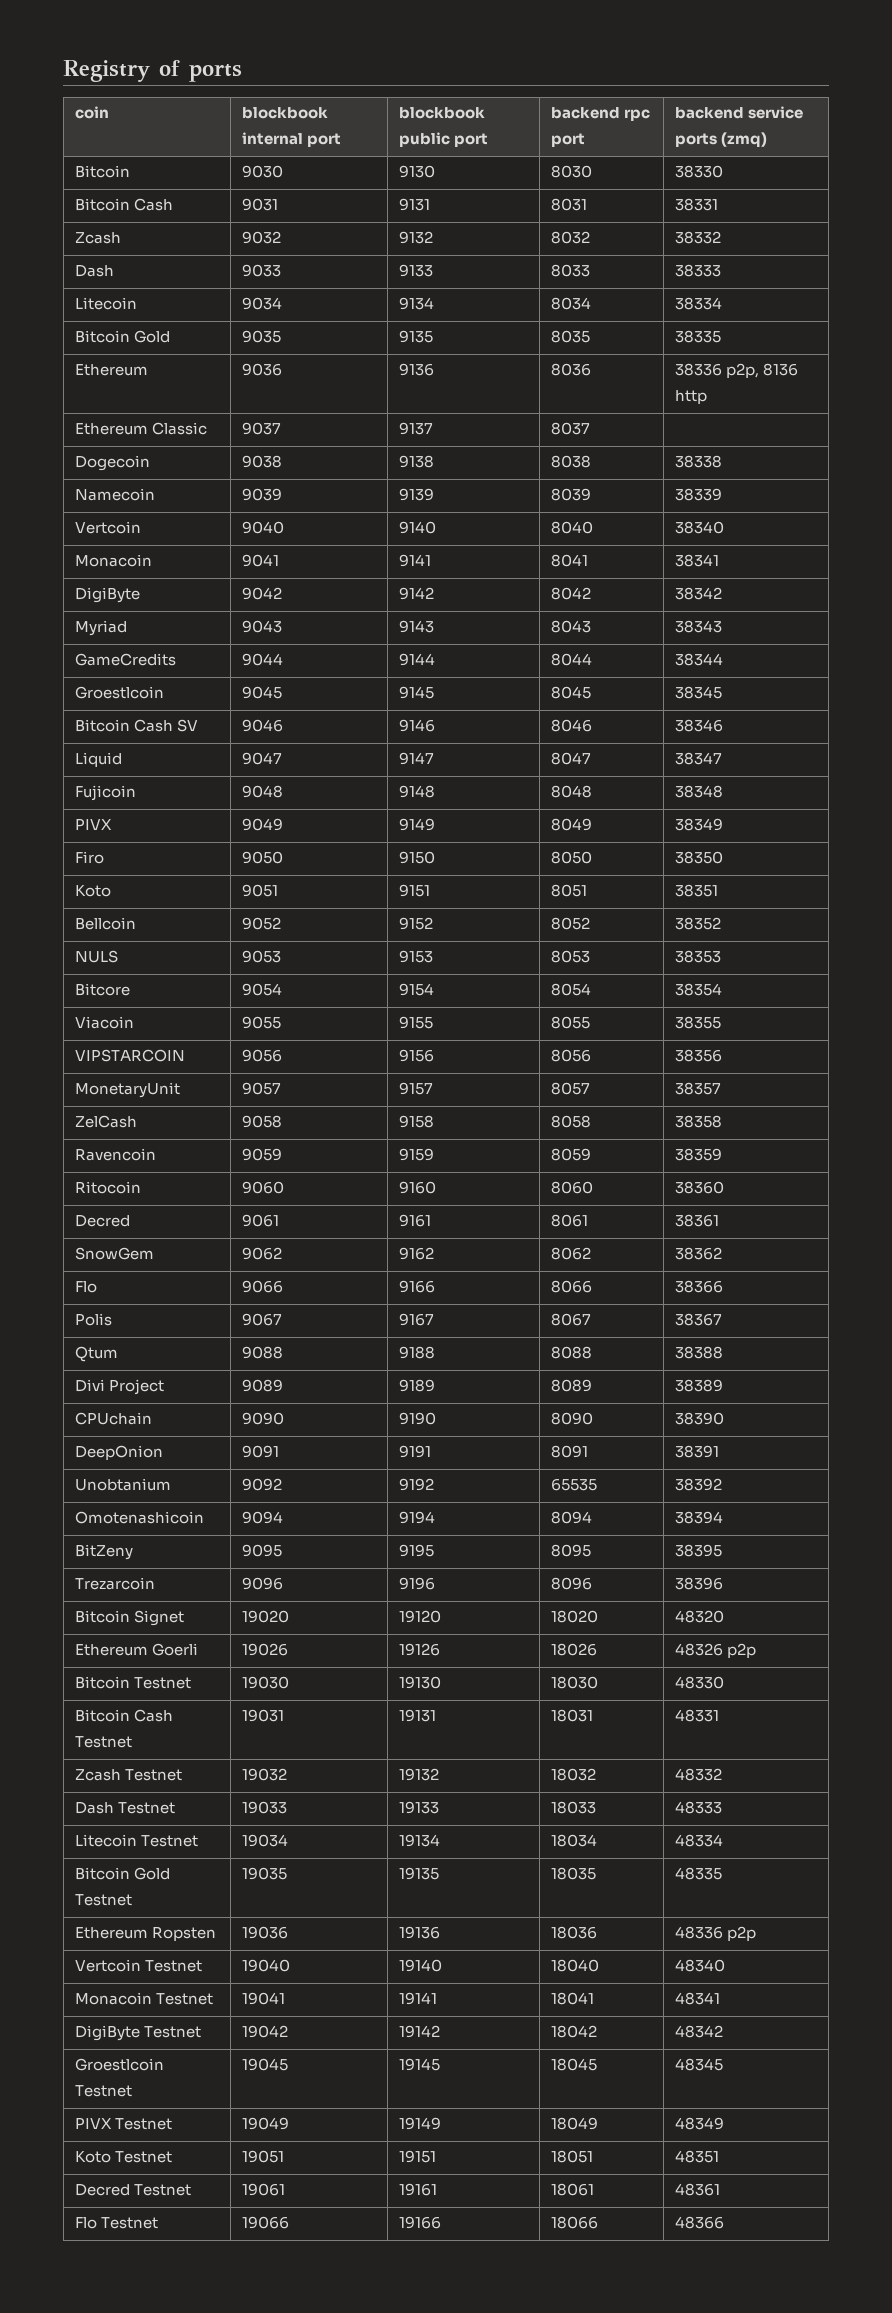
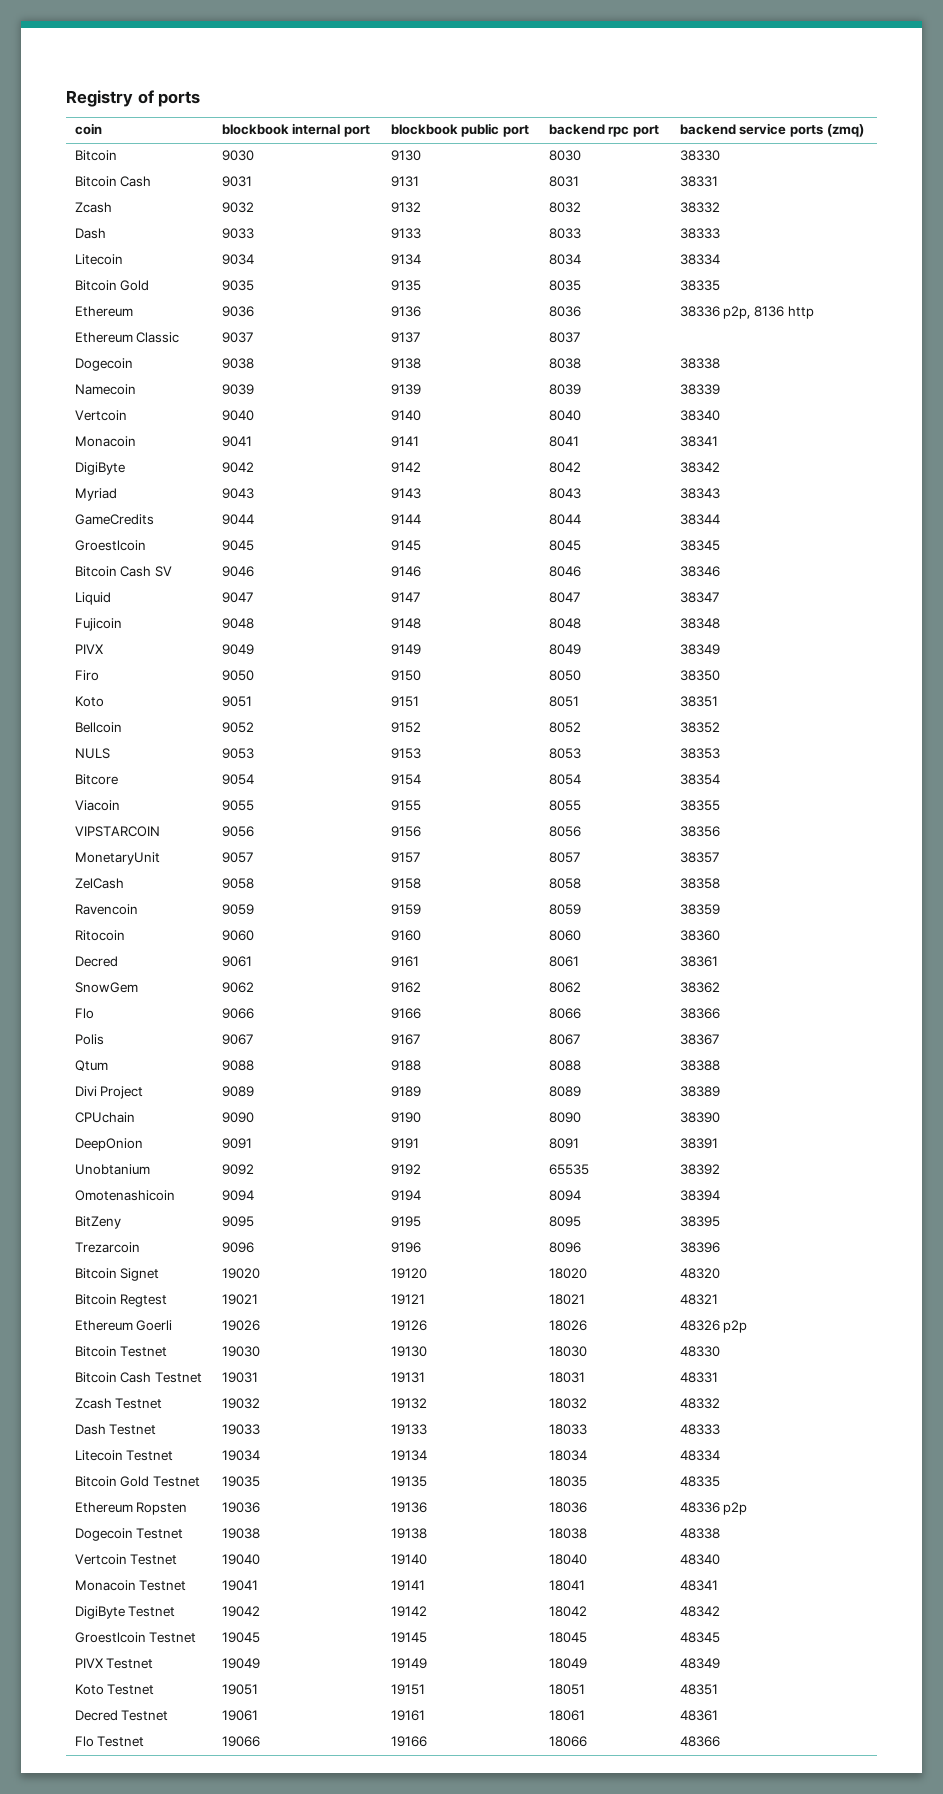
+ Bitcoin Regtest | 19021 | 19121 | 18021 | 48321
+ Dogecoin Testnet | 19038 | 19138 | 18038 | 48338

